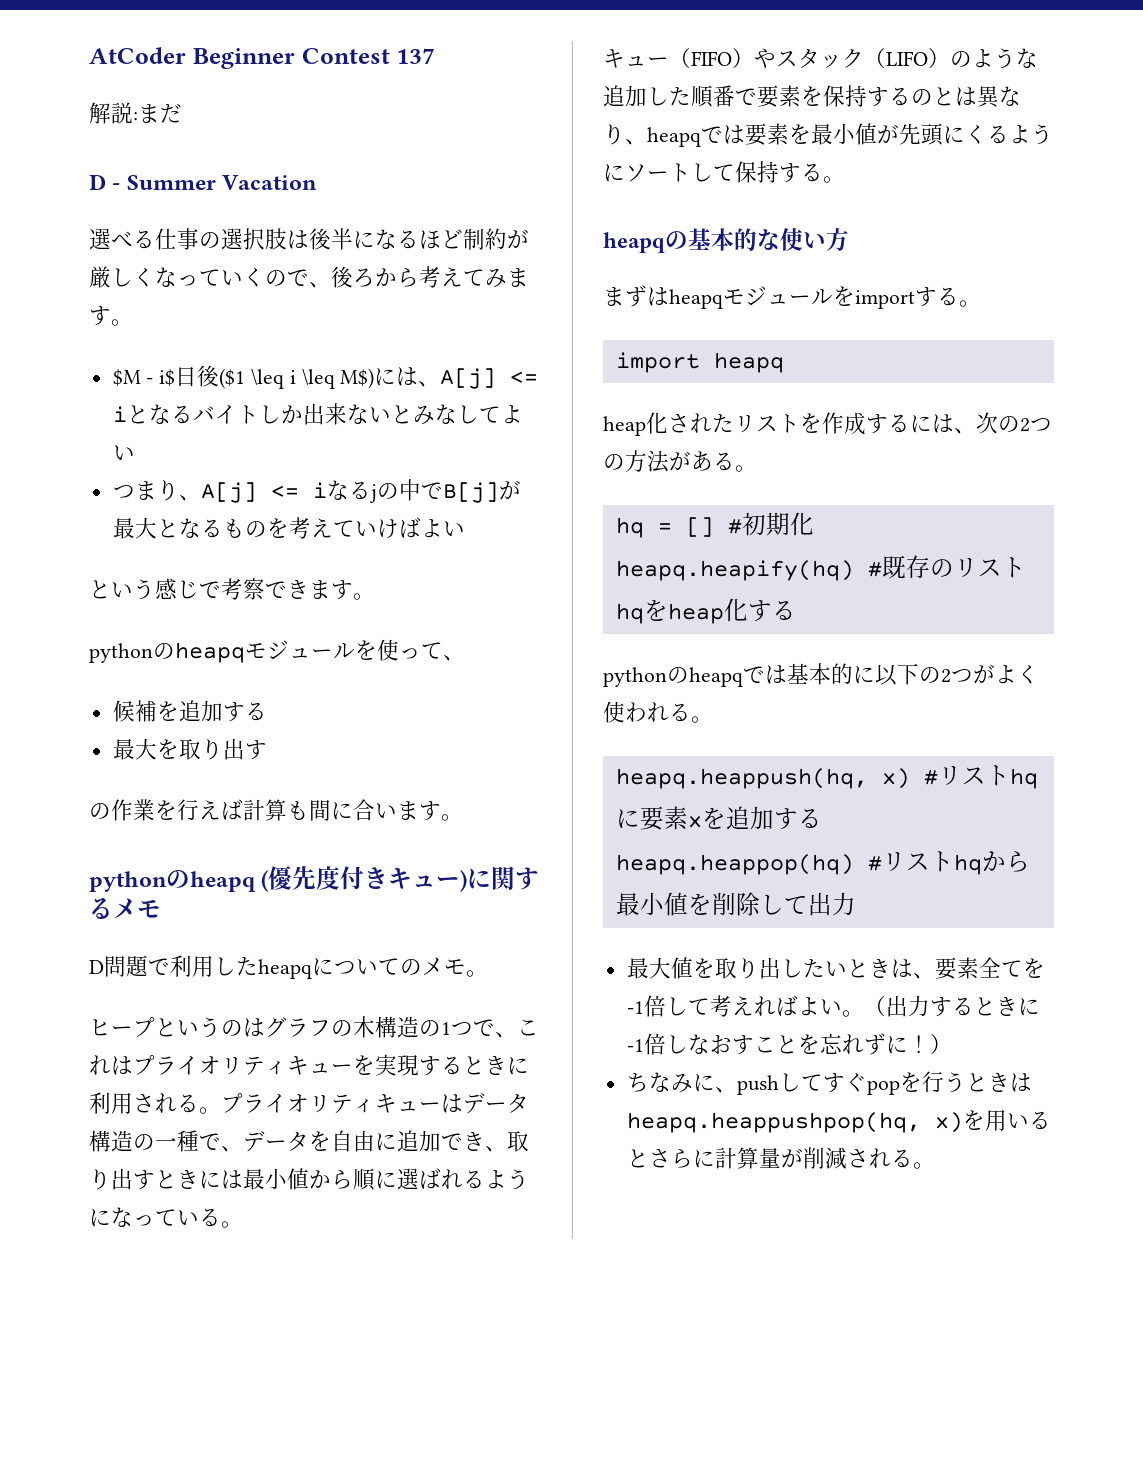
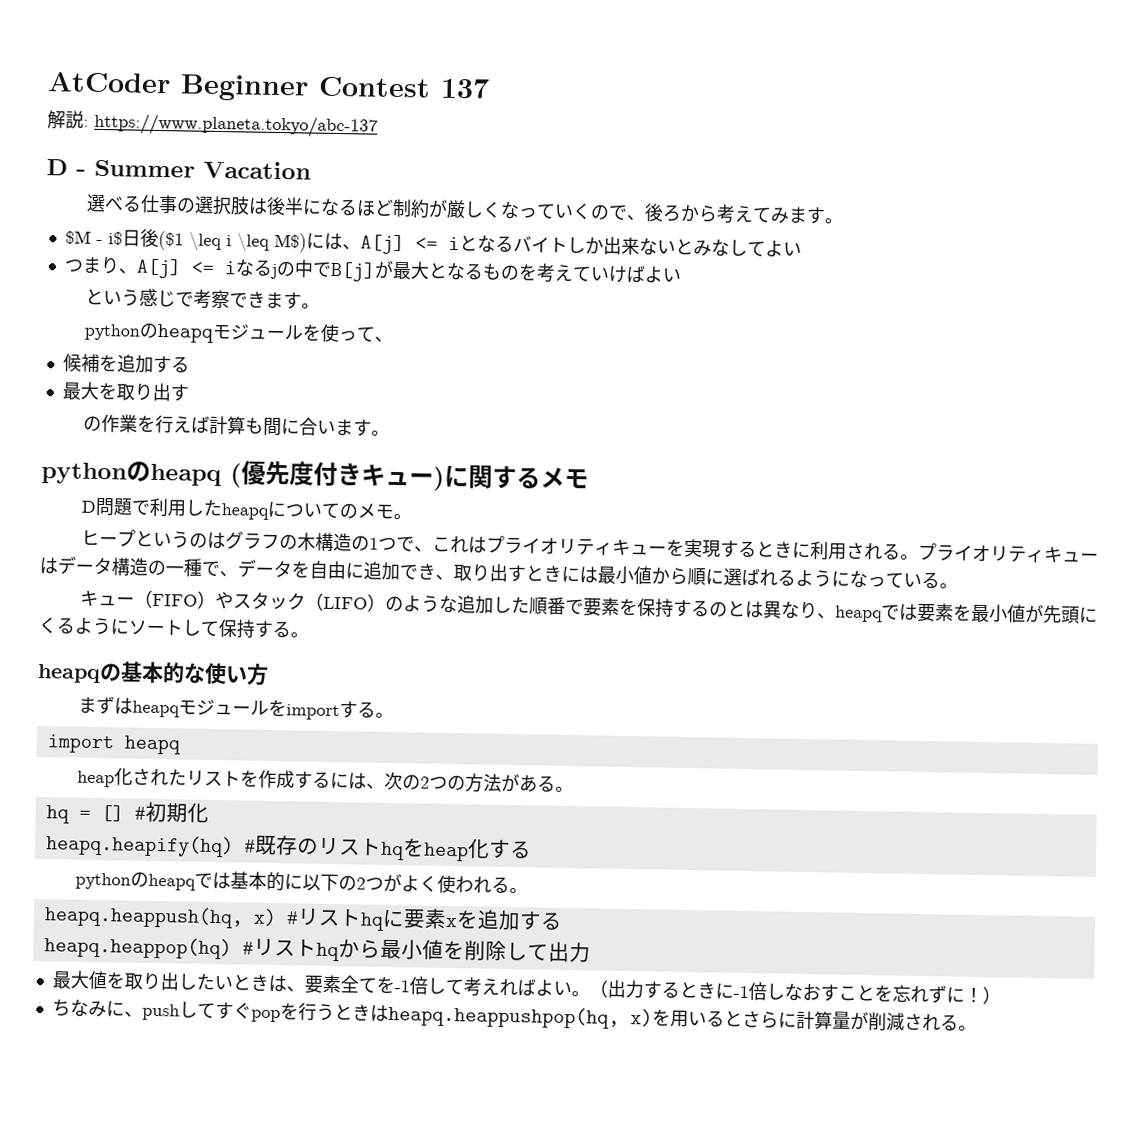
- 解説:まだ
+ 解説: https://www.planeta.tokyo/abc-137

